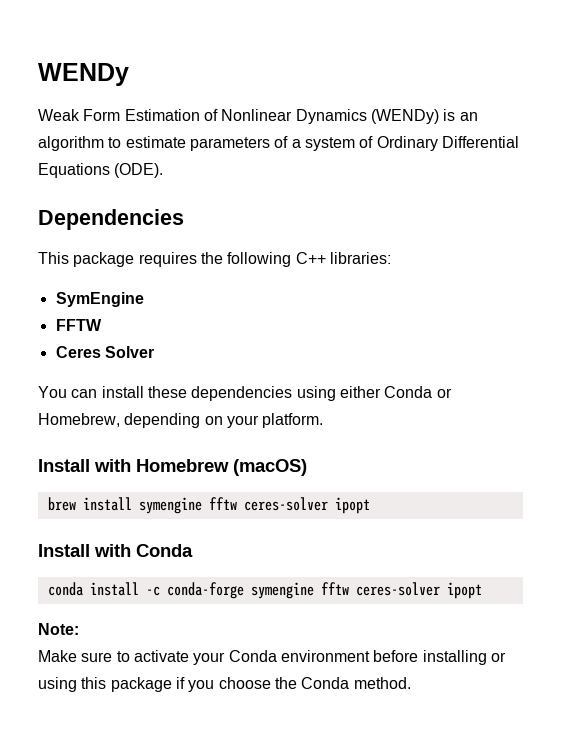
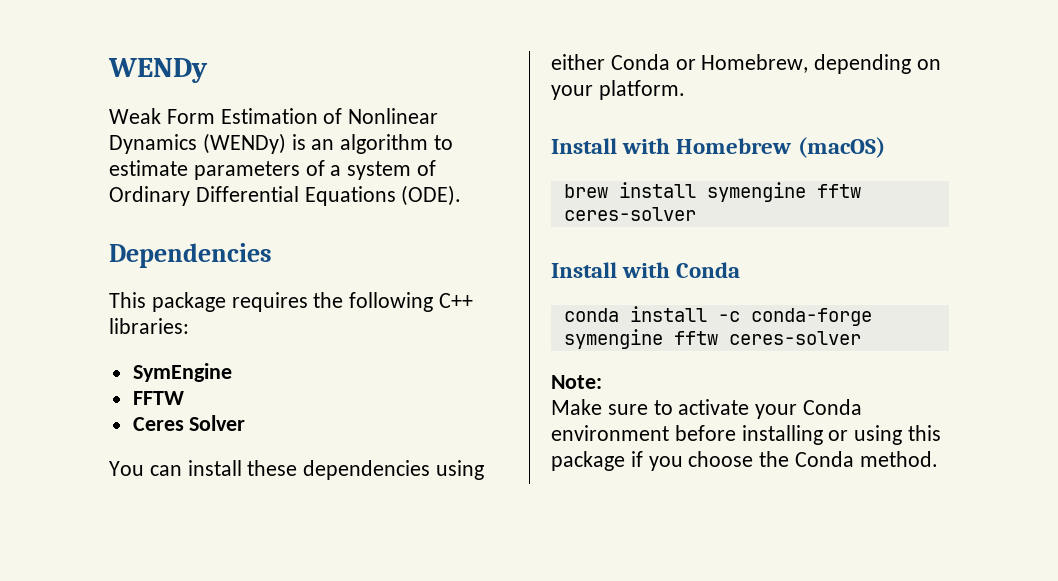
- brew install symengine fftw ceres-solver ipopt
+ brew install symengine fftw ceres-solver
- conda install -c conda-forge symengine fftw ceres-solver ipopt
+ conda install -c conda-forge symengine fftw ceres-solver

